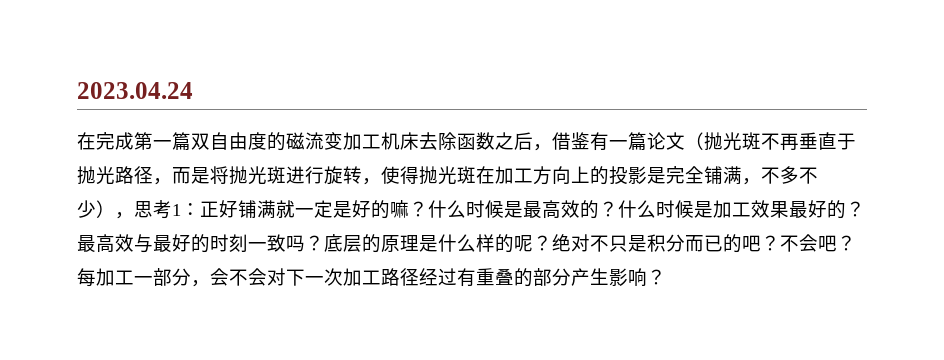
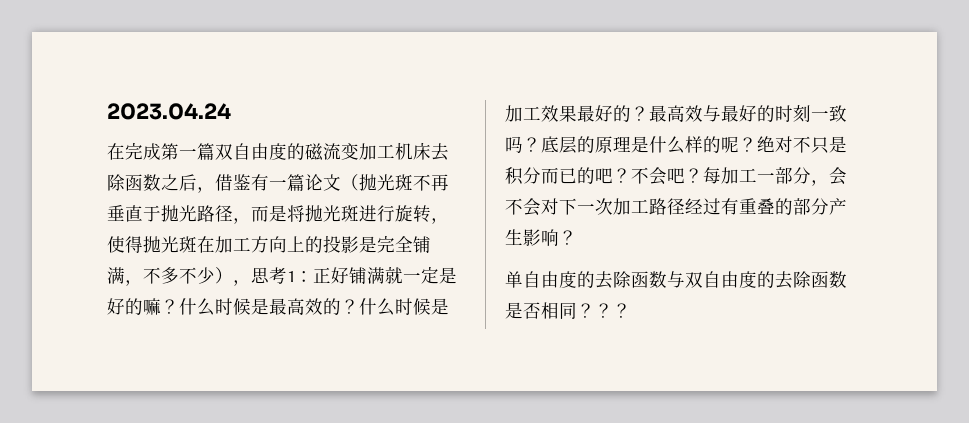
+ 单自由度的去除函数与双自由度的去除函数是否相同？？？

